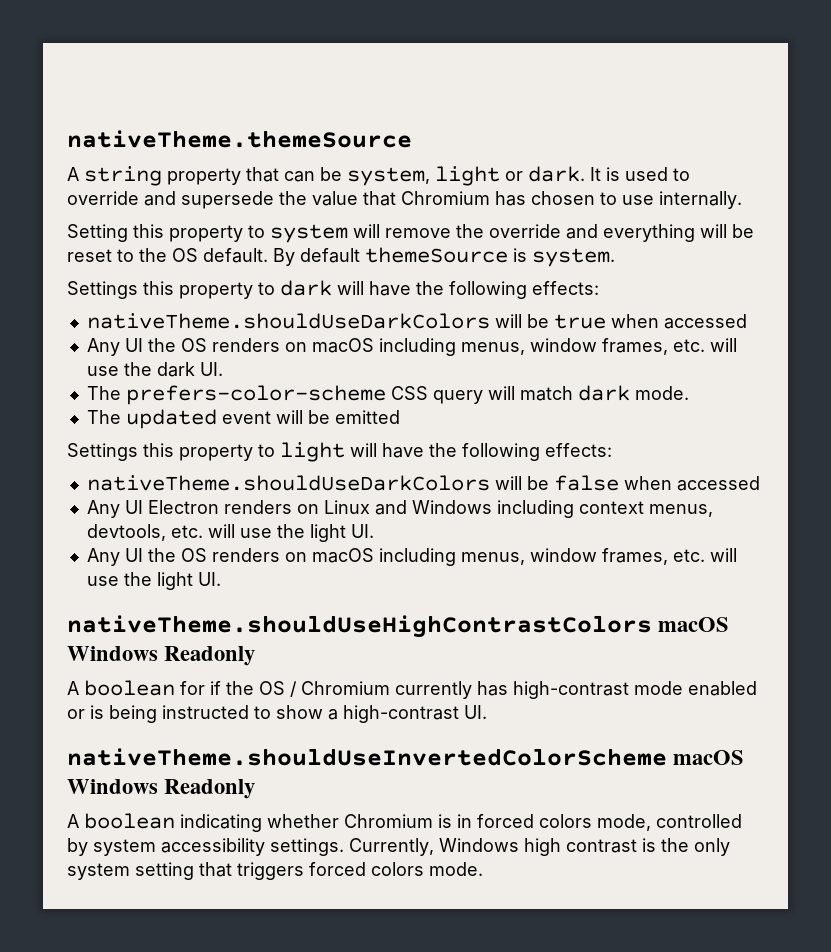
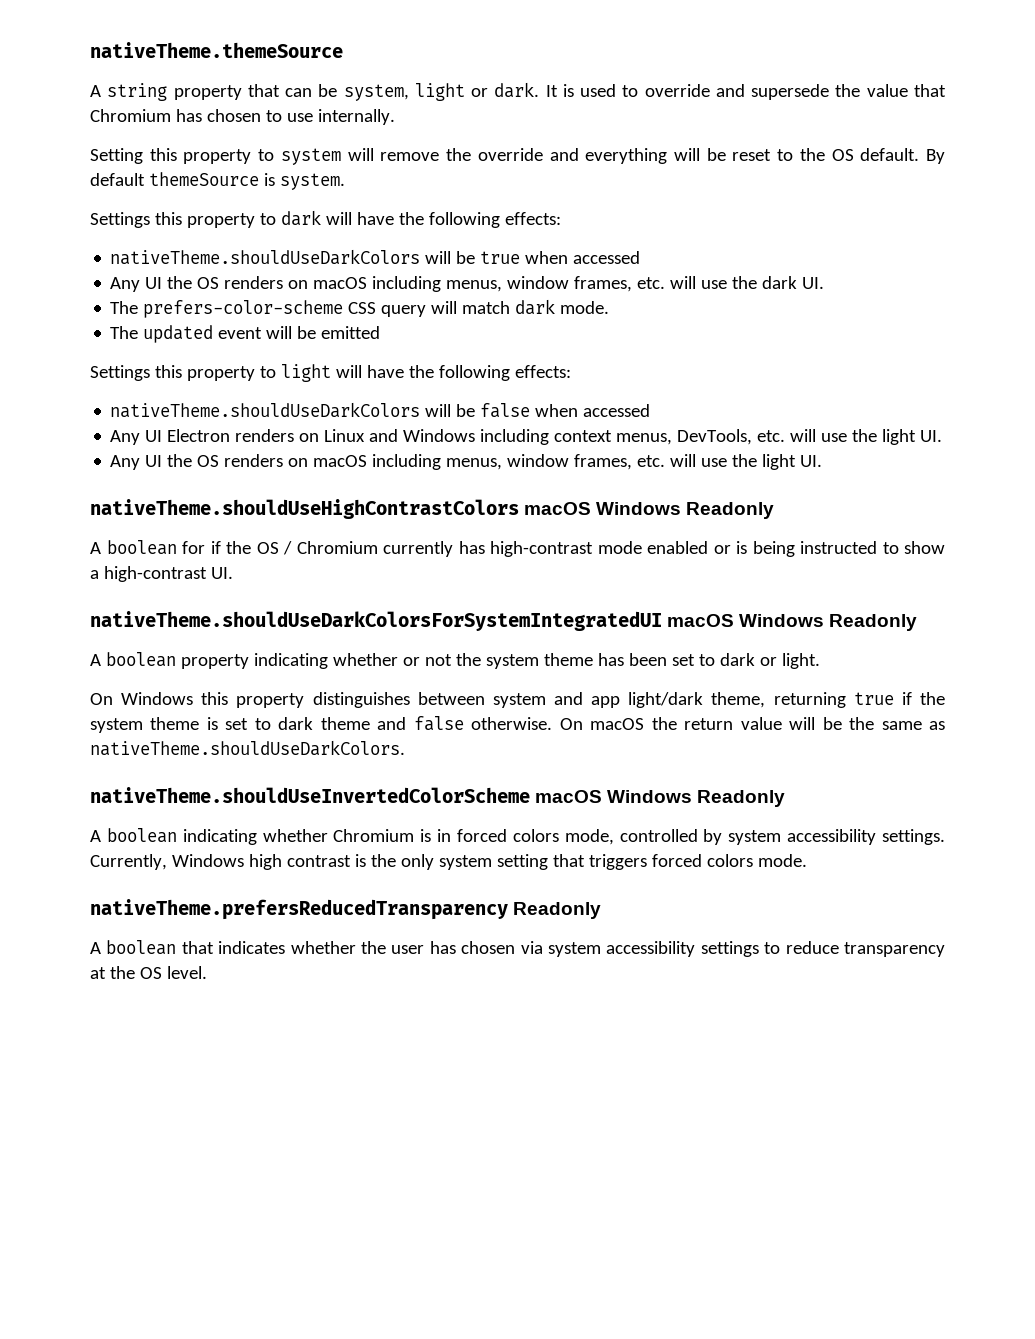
- Any UI Electron renders on Linux and Windows including context menus, devtools, etc. will use the light UI.
+ Any UI Electron renders on Linux and Windows including context menus, DevTools, etc. will use the light UI.
+ nativeTheme.shouldUseDarkColorsForSystemIntegratedUI macOS Windows Readonly
+ A boolean property indicating whether or not the system theme has been set to dark or light.
+ On Windows this property distinguishes between system and app light/dark theme, returning true if the system theme is set to dark theme and false otherwise. On macOS the return value will be the same as nativeTheme.shouldUseDarkColors.
+ nativeTheme.prefersReducedTransparency Readonly
+ A boolean that indicates whether the user has chosen via system accessibility settings to reduce transparency at the OS level.

